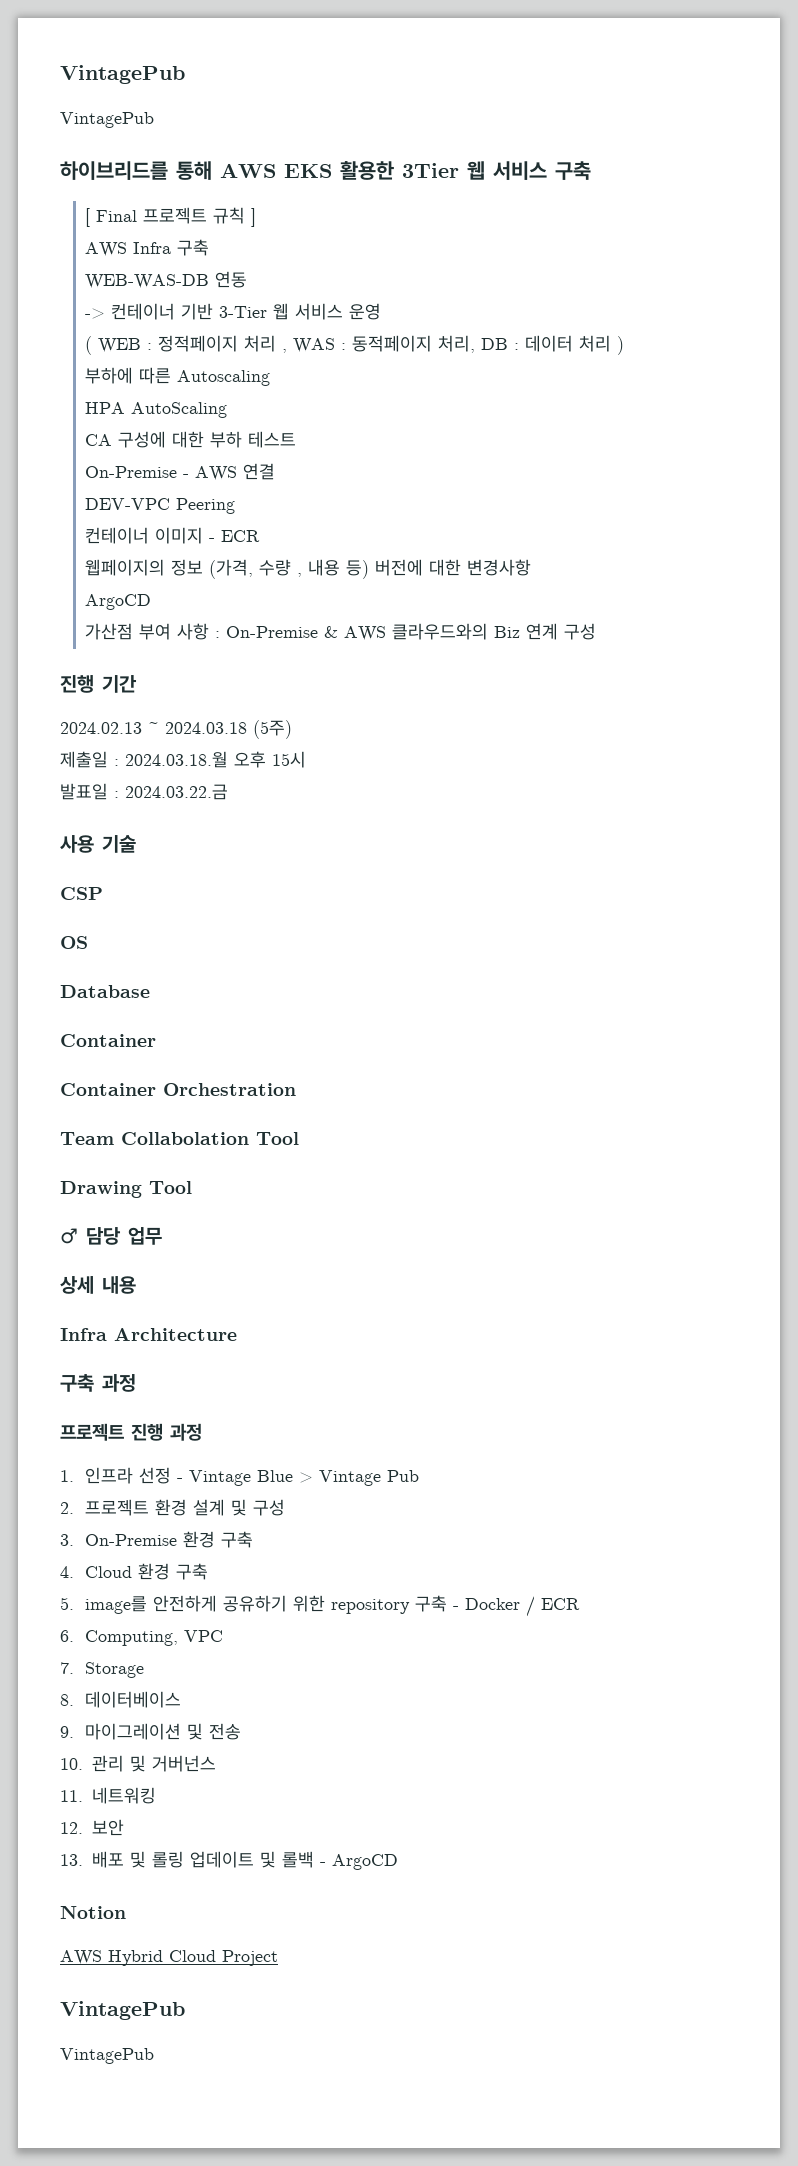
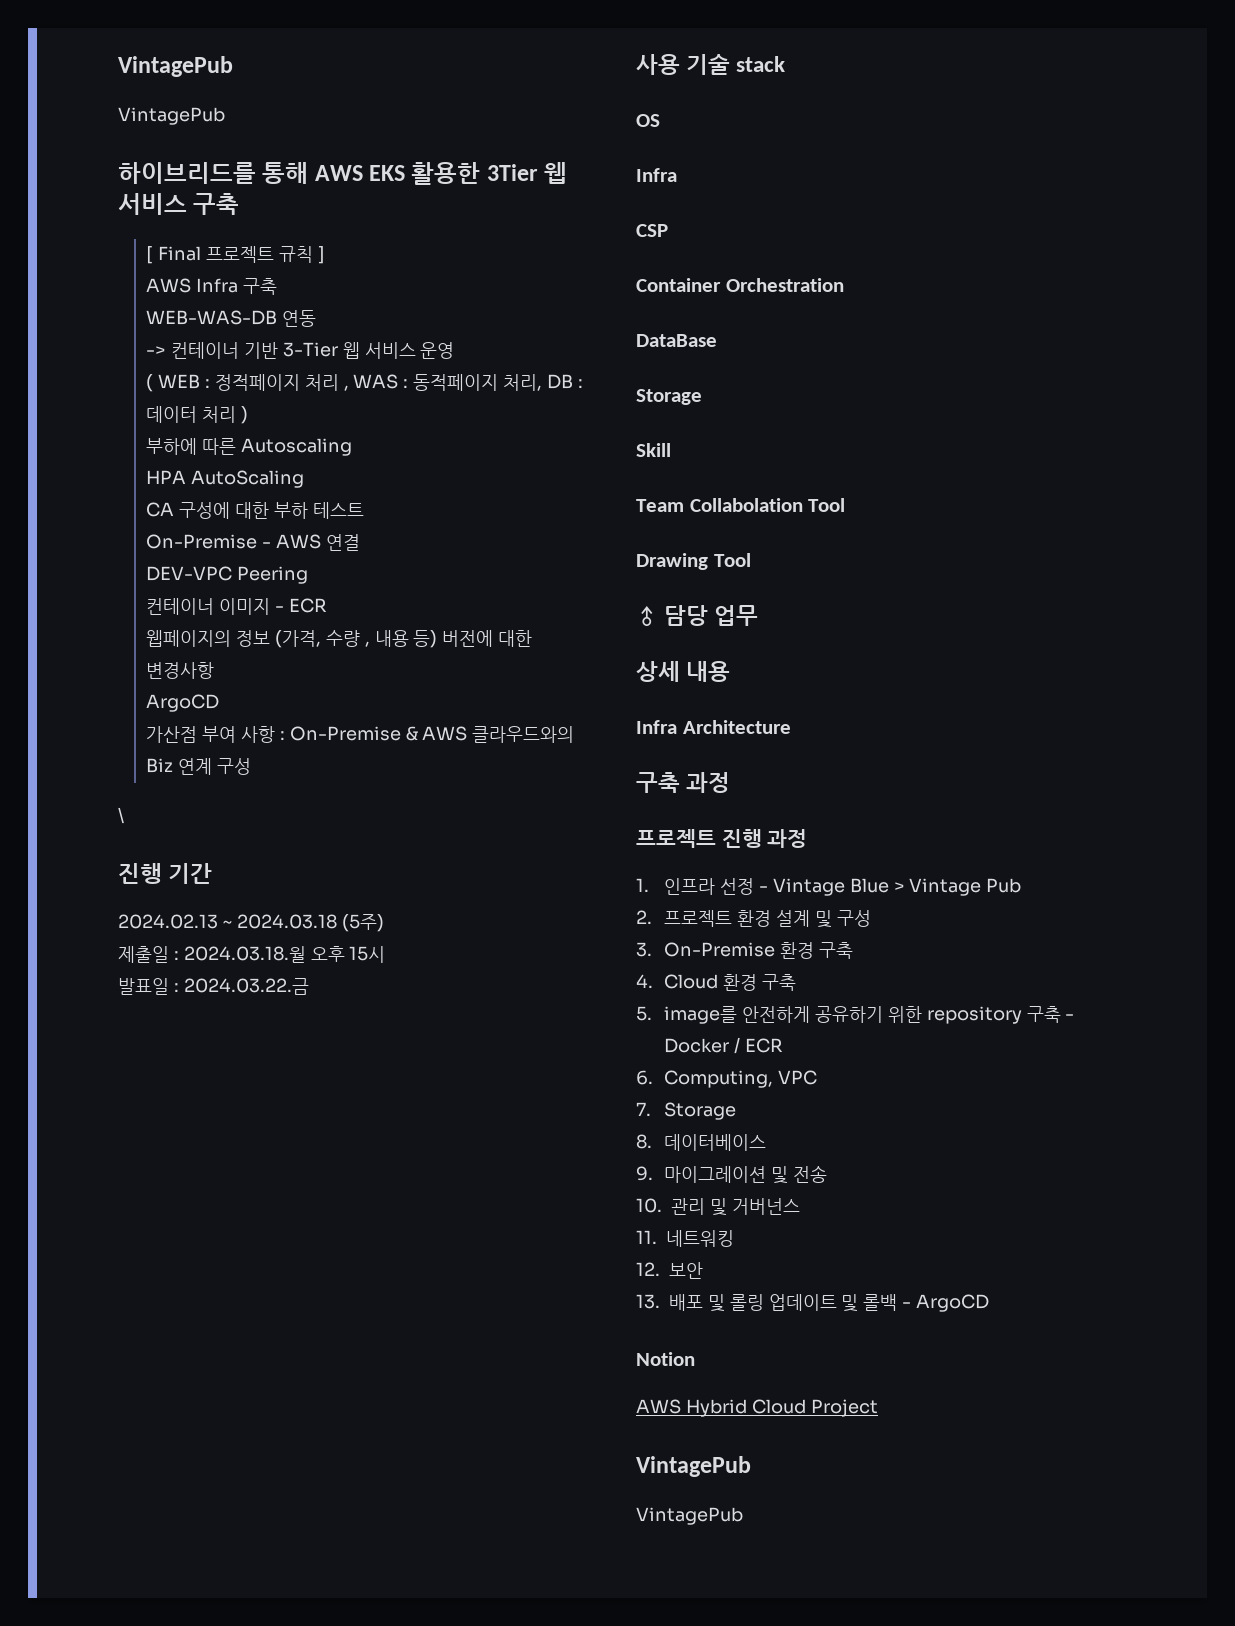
+ \
- 사용 기술
+ 사용 기술 stack
+ OS
+ Infra
  CSP
- OS
- Database
- Container
+ DataBase
+ Storage
+ Skill

